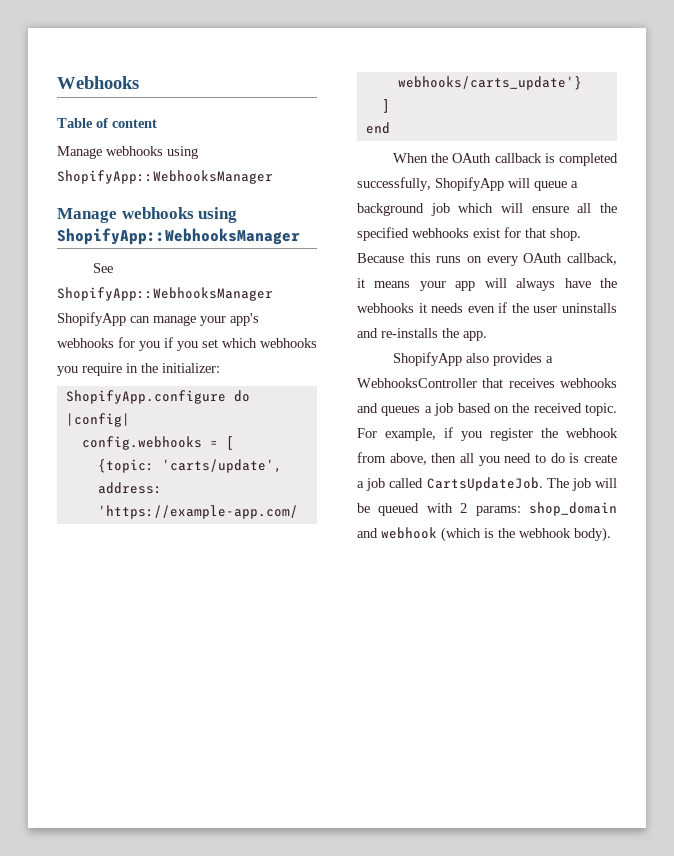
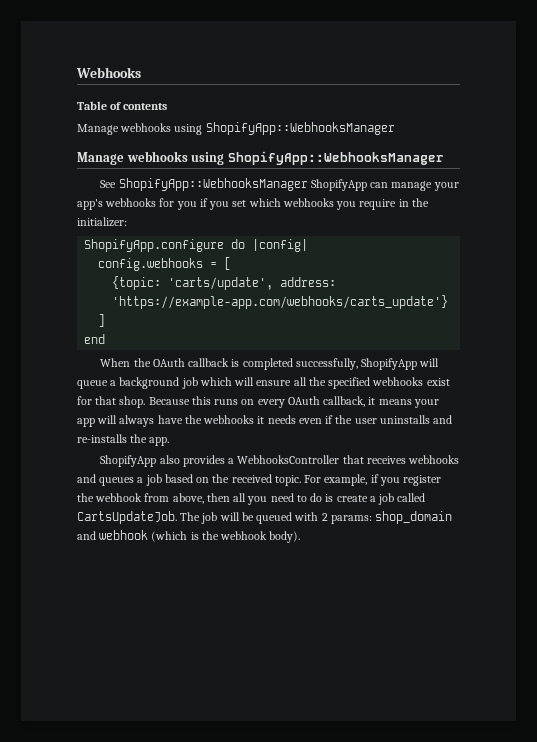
- Table of content
+ Table of contents

